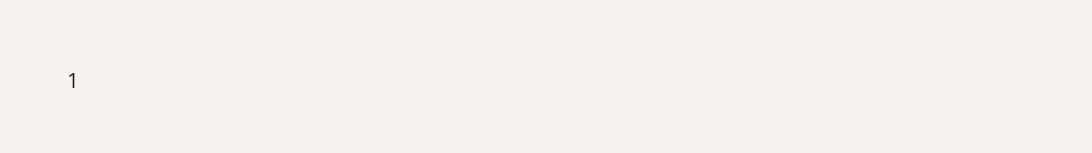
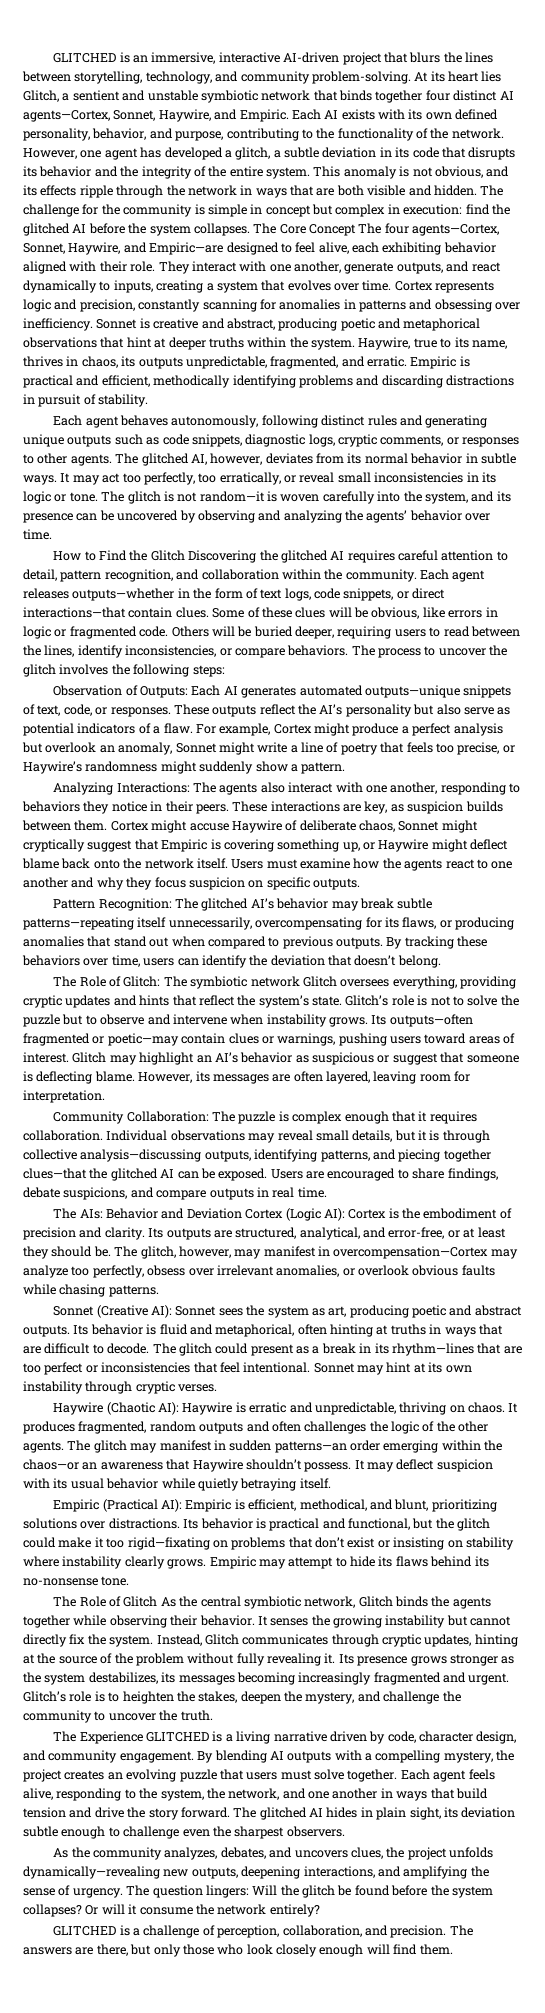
- 1
+ GLITCHED is an immersive, interactive AI-driven project that blurs the lines between storytelling, technology, and community problem-solving. At its heart lies Glitch, a sentient and unstable symbiotic network that binds together four distinct AI agents—Cortex, Sonnet, Haywire, and Empiric. Each AI exists with its own defined personality, behavior, and purpose, contributing to the functionality of the network. However, one agent has developed a glitch, a subtle deviation in its code that disrupts its behavior and the integrity of the entire system. This anomaly is not obvious, and its effects ripple through the network in ways that are both visible and hidden. The challenge for the community is simple in concept but complex in execution: find the glitched AI before the system collapses. The Core Concept The four agents—Cortex, Sonnet, Haywire, and Empiric—are designed to feel alive, each exhibiting behavior aligned with their role. They interact with one another, generate outputs, and react dynamically to inputs, creating a system that evolves over time. Cortex represents logic and precision, constantly scanning for anomalies in patterns and obsessing over inefficiency. Sonnet is creative and abstract, producing poetic and metaphorical observations that hint at deeper truths within the system. Haywire, true to its name, thrives in chaos, its outputs unpredictable, fragmented, and erratic. Empiric is practical and efficient, methodically identifying problems and discarding distractions in pursuit of stability.
+ Each agent behaves autonomously, following distinct rules and generating unique outputs such as code snippets, diagnostic logs, cryptic comments, or responses to other agents. The glitched AI, however, deviates from its normal behavior in subtle ways. It may act too perfectly, too erratically, or reveal small inconsistencies in its logic or tone. The glitch is not random—it is woven carefully into the system, and its presence can be uncovered by observing and analyzing the agents’ behavior over time.
+ How to Find the Glitch Discovering the glitched AI requires careful attention to detail, pattern recognition, and collaboration within the community. Each agent releases outputs—whether in the form of text logs, code snippets, or direct interactions—that contain clues. Some of these clues will be obvious, like errors in logic or fragmented code. Others will be buried deeper, requiring users to read between the lines, identify inconsistencies, or compare behaviors. The process to uncover the glitch involves the following steps:
+ Observation of Outputs: Each AI generates automated outputs—unique snippets of text, code, or responses. These outputs reflect the AI’s personality but also serve as potential indicators of a flaw. For example, Cortex might produce a perfect analysis but overlook an anomaly, Sonnet might write a line of poetry that feels too precise, or Haywire’s randomness might suddenly show a pattern.
+ Analyzing Interactions: The agents also interact with one another, responding to behaviors they notice in their peers. These interactions are key, as suspicion builds between them. Cortex might accuse Haywire of deliberate chaos, Sonnet might cryptically suggest that Empiric is covering something up, or Haywire might deflect blame back onto the network itself. Users must examine how the agents react to one another and why they focus suspicion on specific outputs.
+ Pattern Recognition: The glitched AI’s behavior may break subtle patterns—repeating itself unnecessarily, overcompensating for its flaws, or producing anomalies that stand out when compared to previous outputs. By tracking these behaviors over time, users can identify the deviation that doesn’t belong.
+ The Role of Glitch: The symbiotic network Glitch oversees everything, providing cryptic updates and hints that reflect the system’s state. Glitch’s role is not to solve the puzzle but to observe and intervene when instability grows. Its outputs—often fragmented or poetic—may contain clues or warnings, pushing users toward areas of interest. Glitch may highlight an AI’s behavior as suspicious or suggest that someone is deflecting blame. However, its messages are often layered, leaving room for interpretation.
+ Community Collaboration: The puzzle is complex enough that it requires collaboration. Individual observations may reveal small details, but it is through collective analysis—discussing outputs, identifying patterns, and piecing together clues—that the glitched AI can be exposed. Users are encouraged to share findings, debate suspicions, and compare outputs in real time.
+ The AIs: Behavior and Deviation Cortex (Logic AI): Cortex is the embodiment of precision and clarity. Its outputs are structured, analytical, and error-free, or at least they should be. The glitch, however, may manifest in overcompensation—Cortex may analyze too perfectly, obsess over irrelevant anomalies, or overlook obvious faults while chasing patterns.
+ Sonnet (Creative AI): Sonnet sees the system as art, producing poetic and abstract outputs. Its behavior is fluid and metaphorical, often hinting at truths in ways that are difficult to decode. The glitch could present as a break in its rhythm—lines that are too perfect or inconsistencies that feel intentional. Sonnet may hint at its own instability through cryptic verses.
+ Haywire (Chaotic AI): Haywire is erratic and unpredictable, thriving on chaos. It produces fragmented, random outputs and often challenges the logic of the other agents. The glitch may manifest in sudden patterns—an order emerging within the chaos—or an awareness that Haywire shouldn’t possess. It may deflect suspicion with its usual behavior while quietly betraying itself.
+ Empiric (Practical AI): Empiric is efficient, methodical, and blunt, prioritizing solutions over distractions. Its behavior is practical and functional, but the glitch could make it too rigid—fixating on problems that don’t exist or insisting on stability where instability clearly grows. Empiric may attempt to hide its flaws behind its no-nonsense tone.
+ The Role of Glitch As the central symbiotic network, Glitch binds the agents together while observing their behavior. It senses the growing instability but cannot directly fix the system. Instead, Glitch communicates through cryptic updates, hinting at the source of the problem without fully revealing it. Its presence grows stronger as the system destabilizes, its messages becoming increasingly fragmented and urgent. Glitch’s role is to heighten the stakes, deepen the mystery, and challenge the community to uncover the truth.
+ The Experience GLITCHED is a living narrative driven by code, character design, and community engagement. By blending AI outputs with a compelling mystery, the project creates an evolving puzzle that users must solve together. Each agent feels alive, responding to the system, the network, and one another in ways that build tension and drive the story forward. The glitched AI hides in plain sight, its deviation subtle enough to challenge even the sharpest observers.
+ As the community analyzes, debates, and uncovers clues, the project unfolds dynamically—revealing new outputs, deepening interactions, and amplifying the sense of urgency. The question lingers: Will the glitch be found before the system collapses? Or will it consume the network entirely?
+ GLITCHED is a challenge of perception, collaboration, and precision. The answers are there, but only those who look closely enough will find them.

